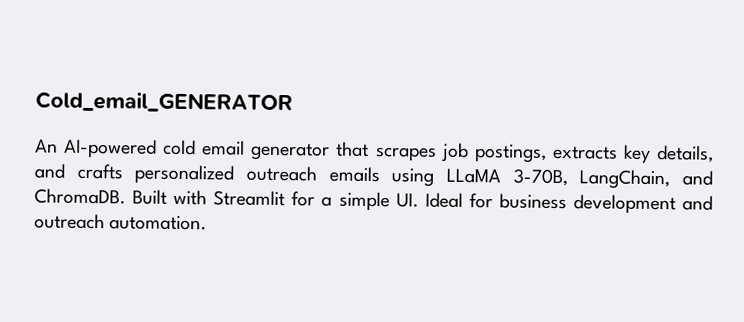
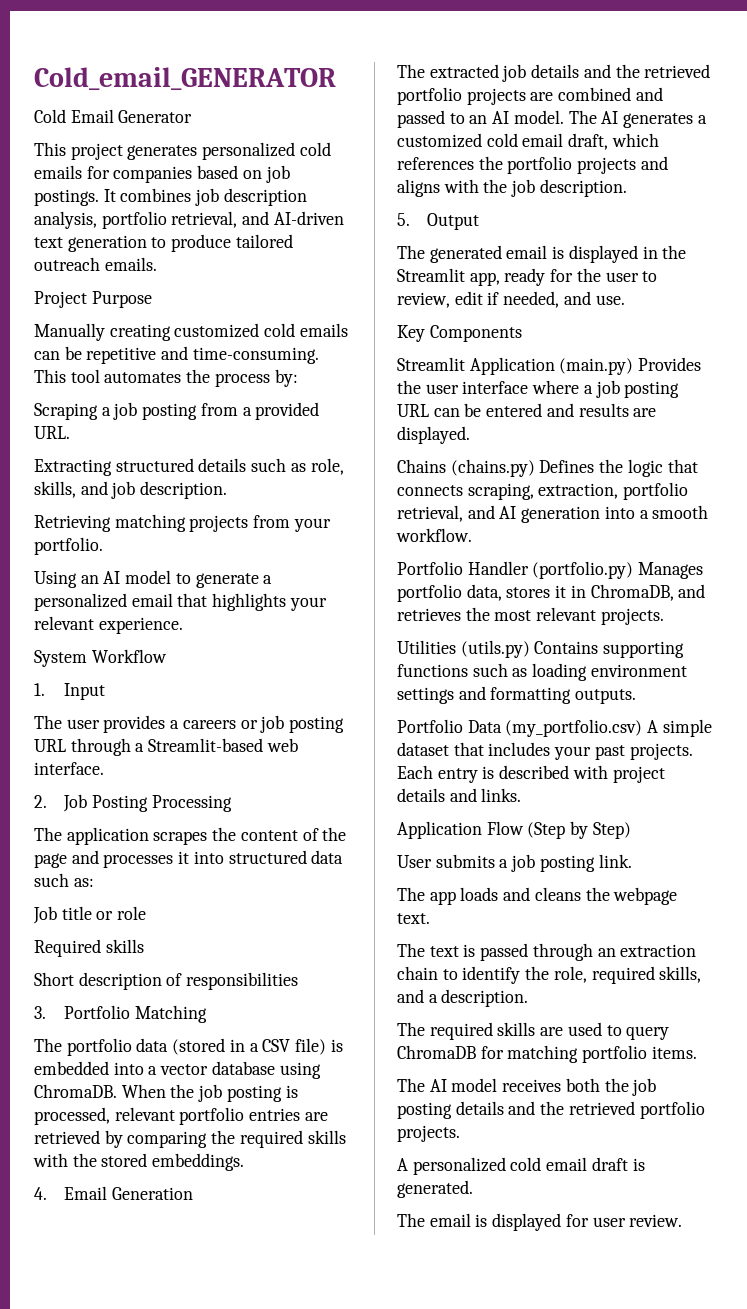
- An AI-powered cold email generator that scrapes job postings, extracts key details, and crafts personalized outreach emails using LLaMA 3-70B, LangChain, and ChromaDB. Built with Streamlit for a simple UI. Ideal for business development and outreach automation.
+ Cold Email Generator
+ This project generates personalized cold emails for companies based on job postings. It combines job description analysis, portfolio retrieval, and AI-driven text generation to produce tailored outreach emails.
+ Project Purpose
+ Manually creating customized cold emails can be repetitive and time-consuming. This tool automates the process by:
+ Scraping a job posting from a provided URL.
+ Extracting structured details such as role, skills, and job description.
+ Retrieving matching projects from your portfolio.
+ Using an AI model to generate a personalized email that highlights your relevant experience.
+ System Workflow
+ 1. Input
+ The user provides a careers or job posting URL through a Streamlit-based web interface.
+ 2. Job Posting Processing
+ The application scrapes the content of the page and processes it into structured data such as:
+ Job title or role
+ Required skills
+ Short description of responsibilities
+ 3. Portfolio Matching
+ The portfolio data (stored in a CSV file) is embedded into a vector database using ChromaDB. When the job posting is processed, relevant portfolio entries are retrieved by comparing the required skills with the stored embeddings.
+ 4. Email Generation
+ The extracted job details and the retrieved portfolio projects are combined and passed to an AI model. The AI generates a customized cold email draft, which references the portfolio projects and aligns with the job description.
+ 5. Output
+ The generated email is displayed in the Streamlit app, ready for the user to review, edit if needed, and use.
+ Key Components
+ Streamlit Application (main.py) Provides the user interface where a job posting URL can be entered and results are displayed.
+ Chains (chains.py) Defines the logic that connects scraping, extraction, portfolio retrieval, and AI generation into a smooth workflow.
+ Portfolio Handler (portfolio.py) Manages portfolio data, stores it in ChromaDB, and retrieves the most relevant projects.
+ Utilities (utils.py) Contains supporting functions such as loading environment settings and formatting outputs.
+ Portfolio Data (my_portfolio.csv) A simple dataset that includes your past projects. Each entry is described with project details and links.
+ Application Flow (Step by Step)
+ User submits a job posting link.
+ The app loads and cleans the webpage text.
+ The text is passed through an extraction chain to identify the role, required skills, and a description.
+ The required skills are used to query ChromaDB for matching portfolio items.
+ The AI model receives both the job posting details and the retrieved portfolio projects.
+ A personalized cold email draft is generated.
+ The email is displayed for user review.

